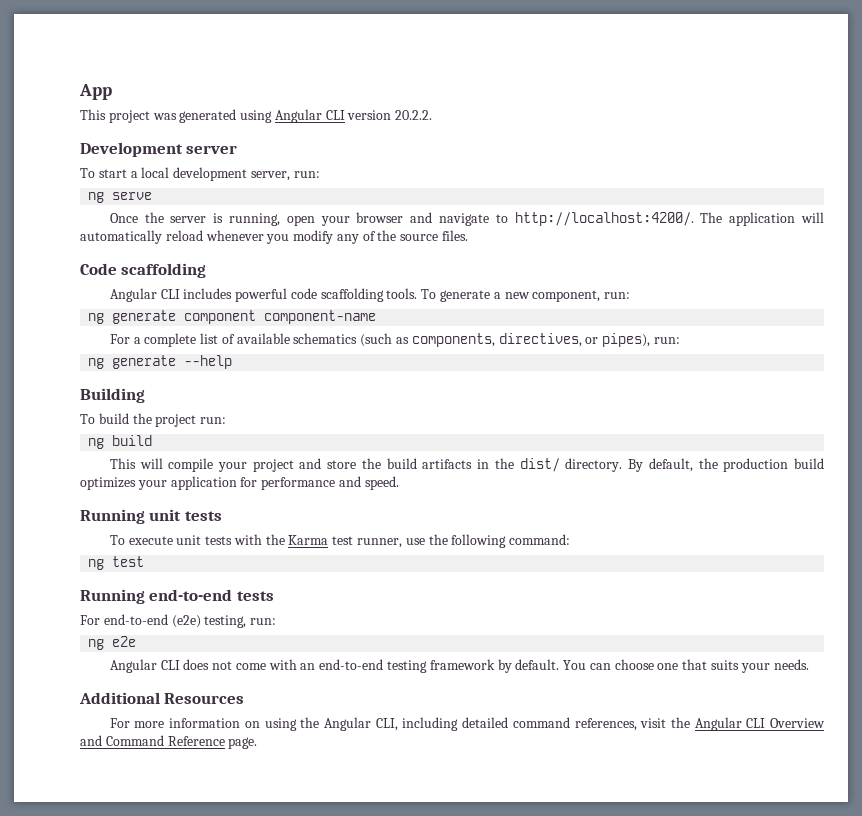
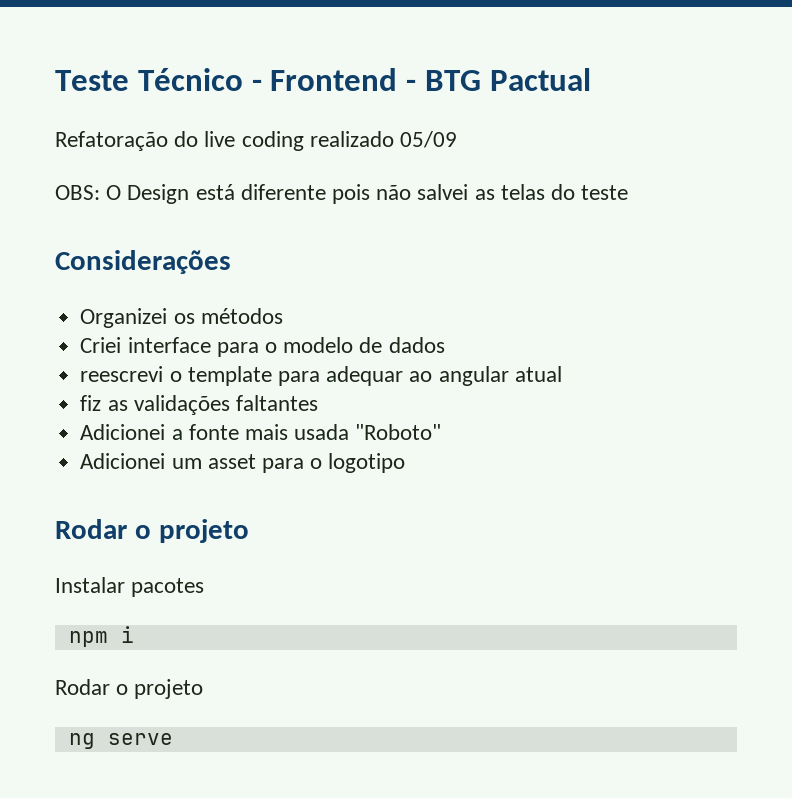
- App
- This project was generated using Angular CLI version 20.2.2.
- Development server
- To start a local development server, run:
+ Teste Técnico - Frontend - BTG Pactual
+ Refatoração do live coding realizado 05/09
+ OBS: O Design está diferente pois não salvei as telas do teste
+ Considerações
+ Organizei os métodos
+ Criei interface para o modelo de dados
+ reescrevi o template para adequar ao angular atual
+ fiz as validações faltantes
+ Adicionei a fonte mais usada "Roboto"
+ Adicionei um asset para o logotipo
+ Rodar o projeto
+ Instalar pacotes
+ npm i
+ Rodar o projeto
  ng serve
- Once the server is running, open your browser and navigate to http://localhost:4200/. The application will automatically reload whenever you modify any of the source files.
- Code scaffolding
- Angular CLI includes powerful code scaffolding tools. To generate a new component, run:
- ng generate component component-name
- For a complete list of available schematics (such as components, directives, or pipes), run:
- ng generate --help
- Building
- To build the project run:
- ng build
- This will compile your project and store the build artifacts in the dist/ directory. By default, the production build optimizes your application for performance and speed.
- Running unit tests
- To execute unit tests with the Karma test runner, use the following command:
- ng test
- Running end-to-end tests
- For end-to-end (e2e) testing, run:
- ng e2e
- Angular CLI does not come with an end-to-end testing framework by default. You can choose one that suits your needs.
- Additional Resources
- For more information on using the Angular CLI, including detailed command references, visit the Angular CLI Overview and Command Reference page.

